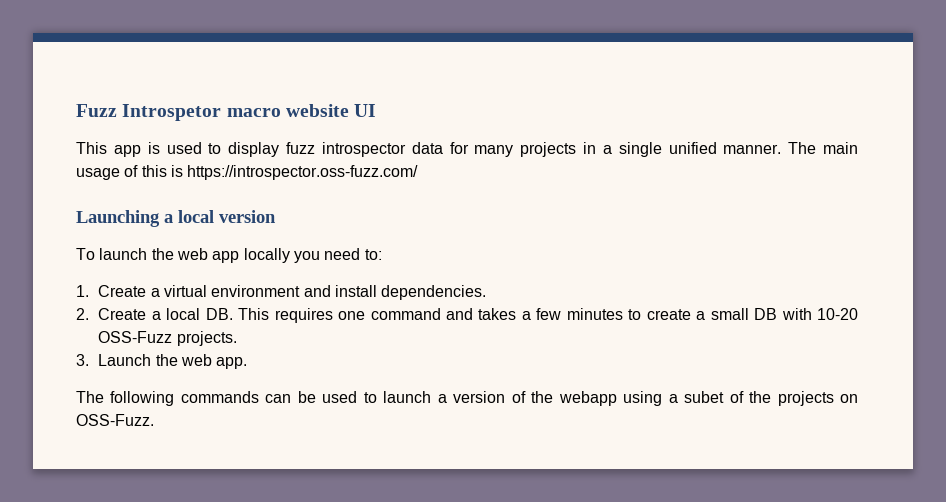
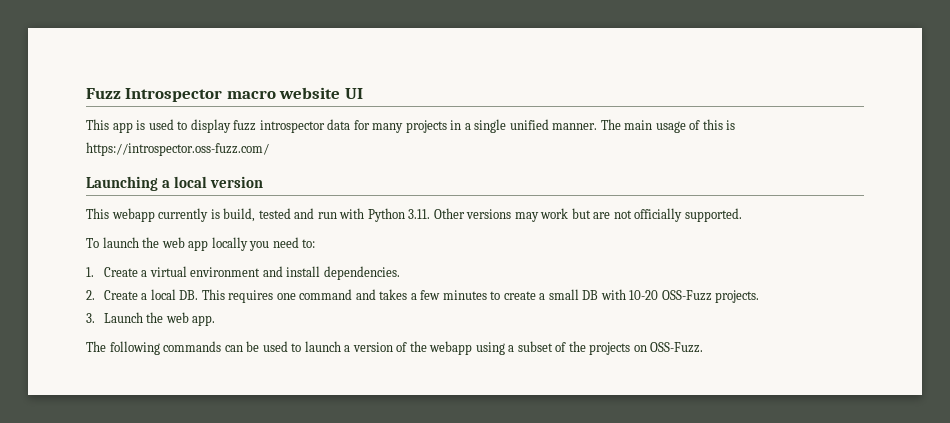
- Fuzz Introspetor macro website UI
+ Fuzz Introspector macro website UI
+ This webapp currently is build, tested and run with Python 3.11. Other versions may work but are not officially supported.
- The following commands can be used to launch a version of the webapp using a subet of the projects on OSS-Fuzz.
+ The following commands can be used to launch a version of the webapp using a subset of the projects on OSS-Fuzz.

